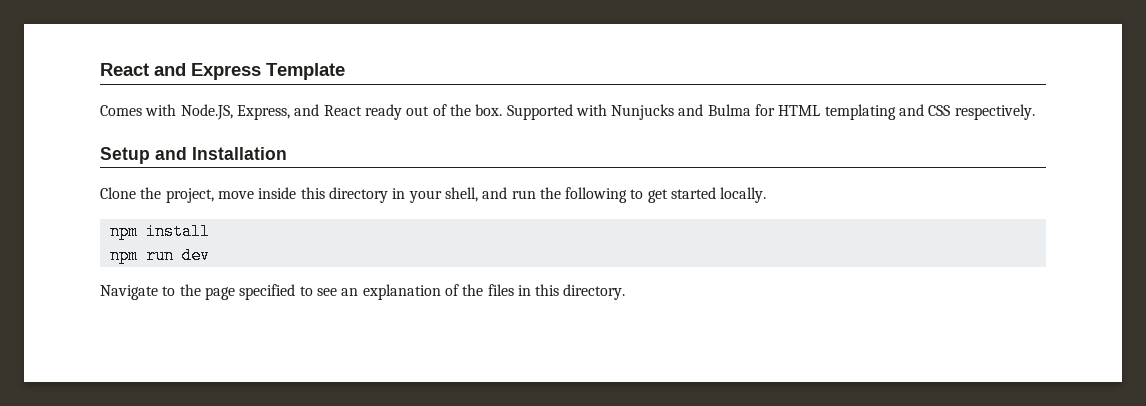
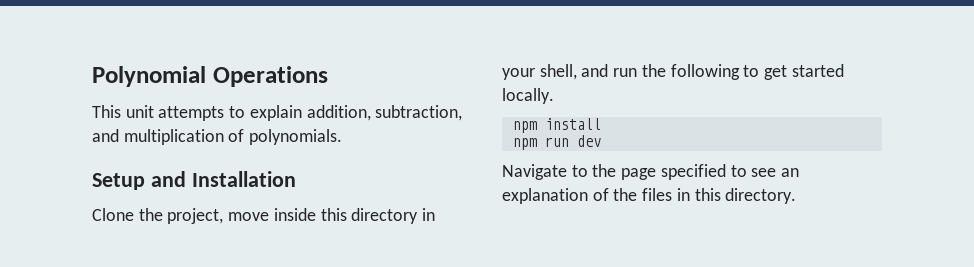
- React and Express Template
- Comes with Node.JS, Express, and React ready out of the box. Supported with Nunjucks and Bulma for HTML templating and CSS respectively.
+ Polynomial Operations
+ This unit attempts to explain addition, subtraction, and multiplication of polynomials.

